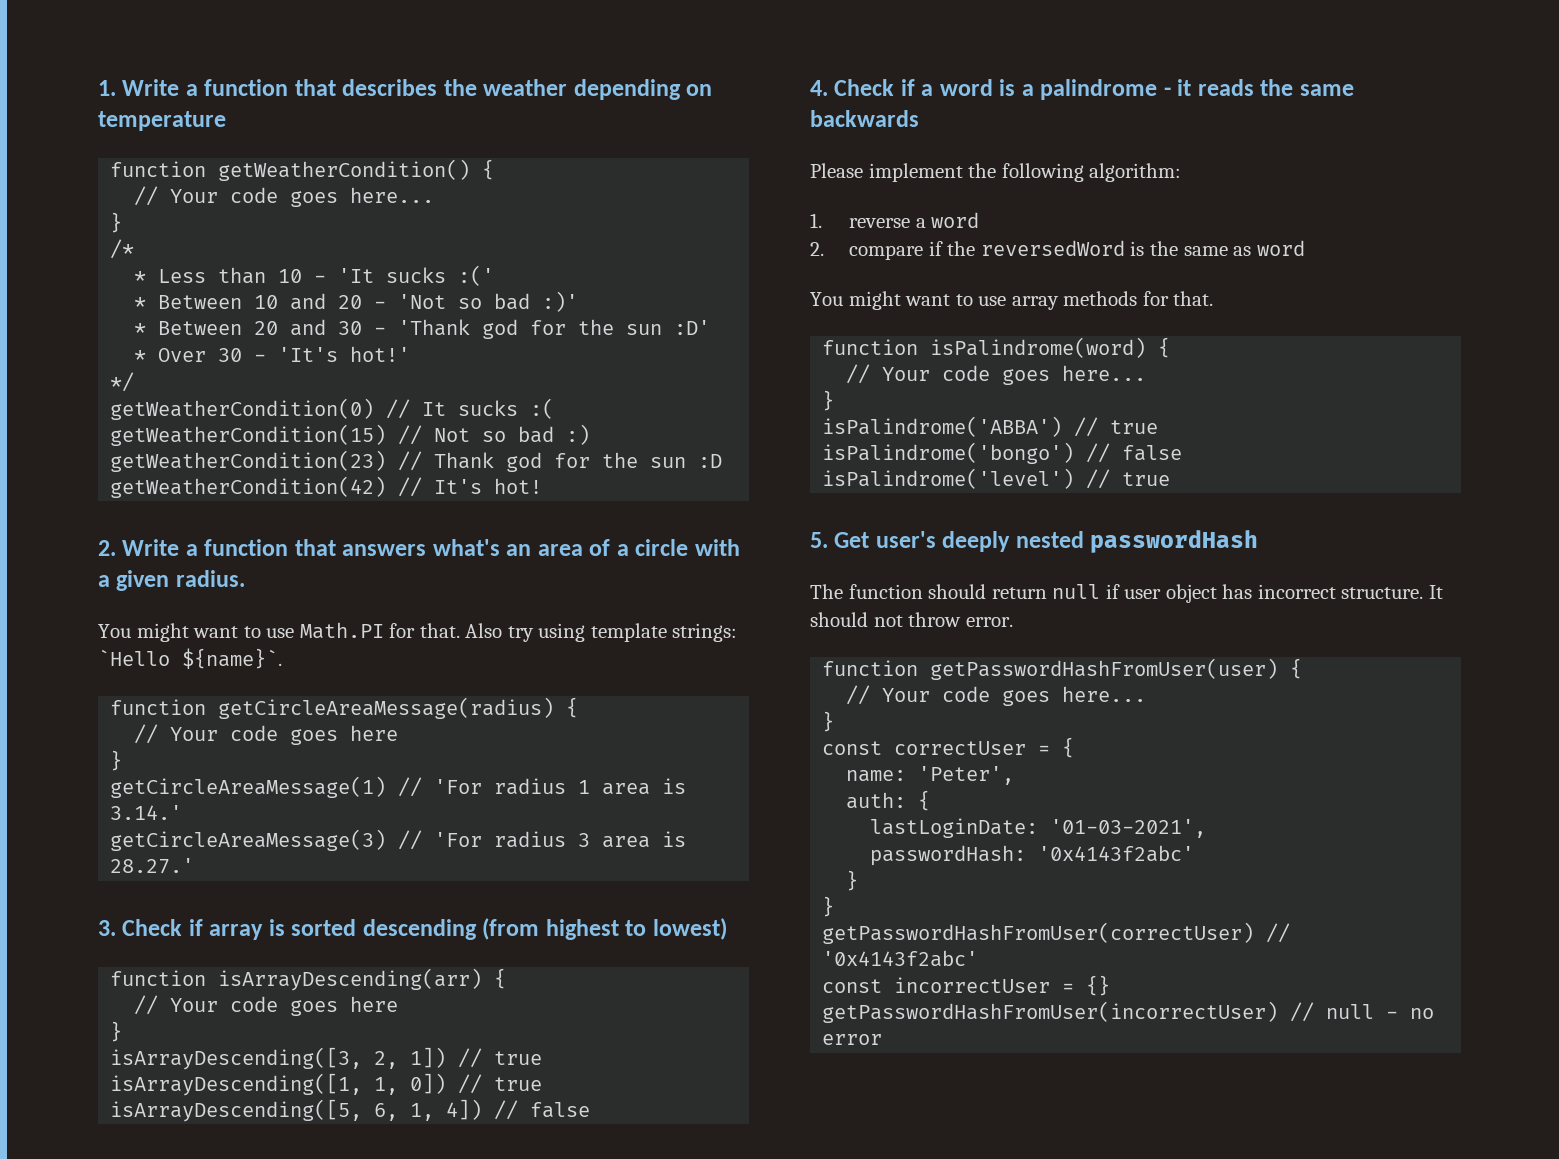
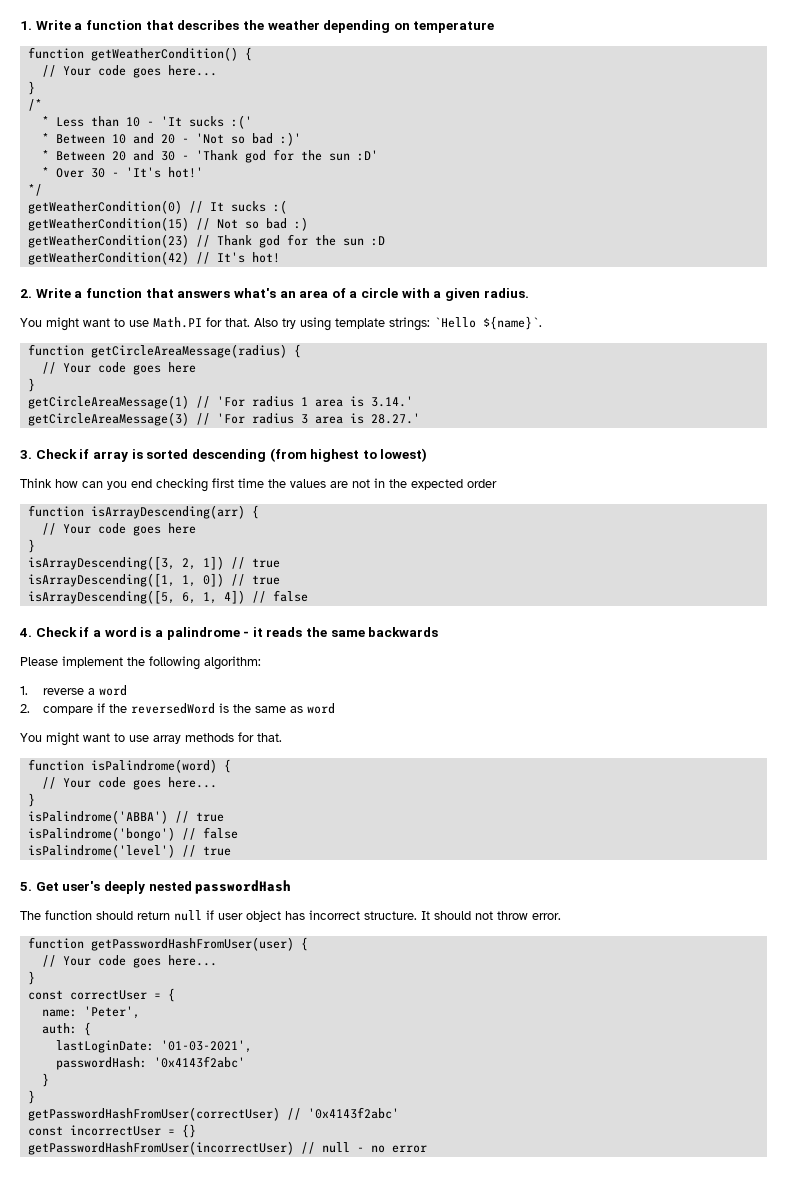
+ Think how can you end checking first time the values are not in the expected order

